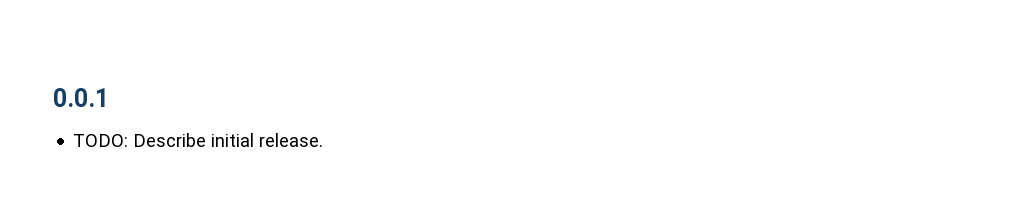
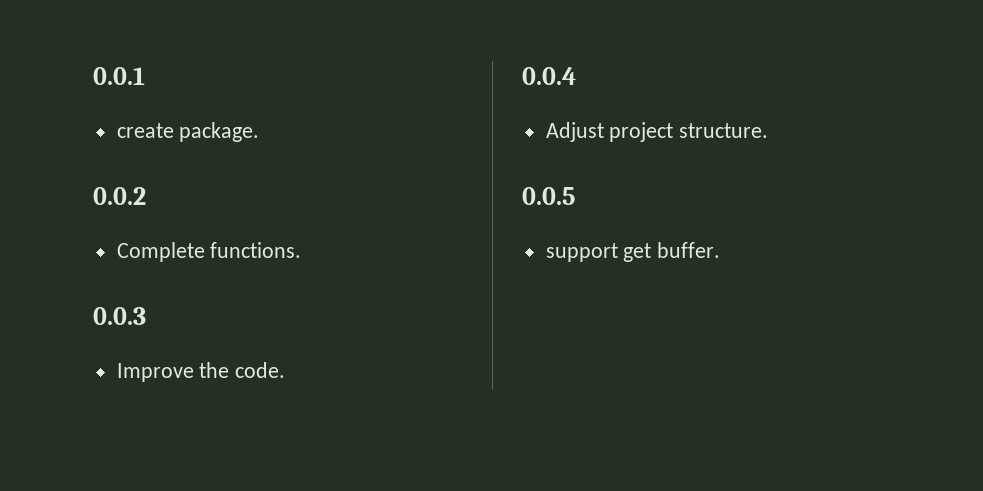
- TODO: Describe initial release.
+ create package.
+ 0.0.2
+ Complete functions.
+ 0.0.3
+ Improve the code.
+ 0.0.4
+ Adjust project structure.
+ 0.0.5
+ support get buffer.

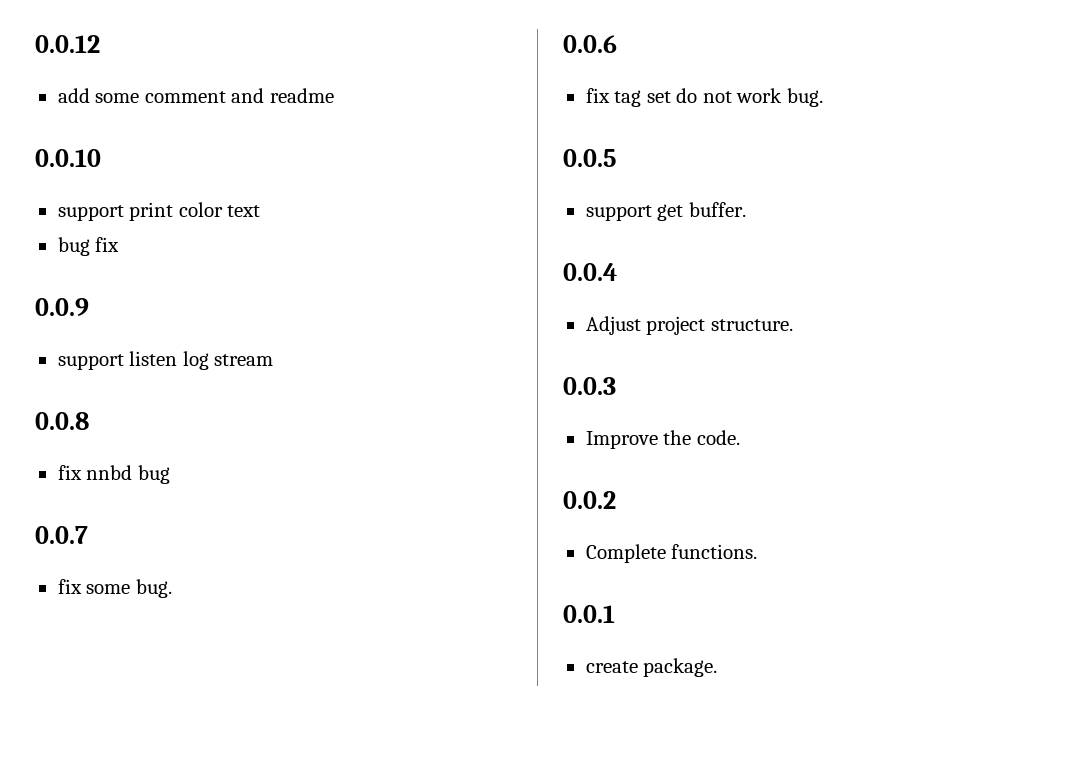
+ 0.0.12
+ add some comment and readme
+ 0.0.10
+ support print color text
+ bug fix
+ 0.0.9
+ support listen log stream
+ 0.0.8
+ fix nnbd bug
+ 0.0.7
+ fix some bug.
+ 0.0.6
+ fix tag set do not work bug.
+ 0.0.5
+ support get buffer.
+ 0.0.4
+ Adjust project structure.
+ 0.0.3
+ Improve the code.
+ 0.0.2
+ Complete functions.
  0.0.1
  create package.
- 0.0.2
- Complete functions.
- 0.0.3
- Improve the code.
- 0.0.4
- Adjust project structure.
- 0.0.5
- support get buffer.

